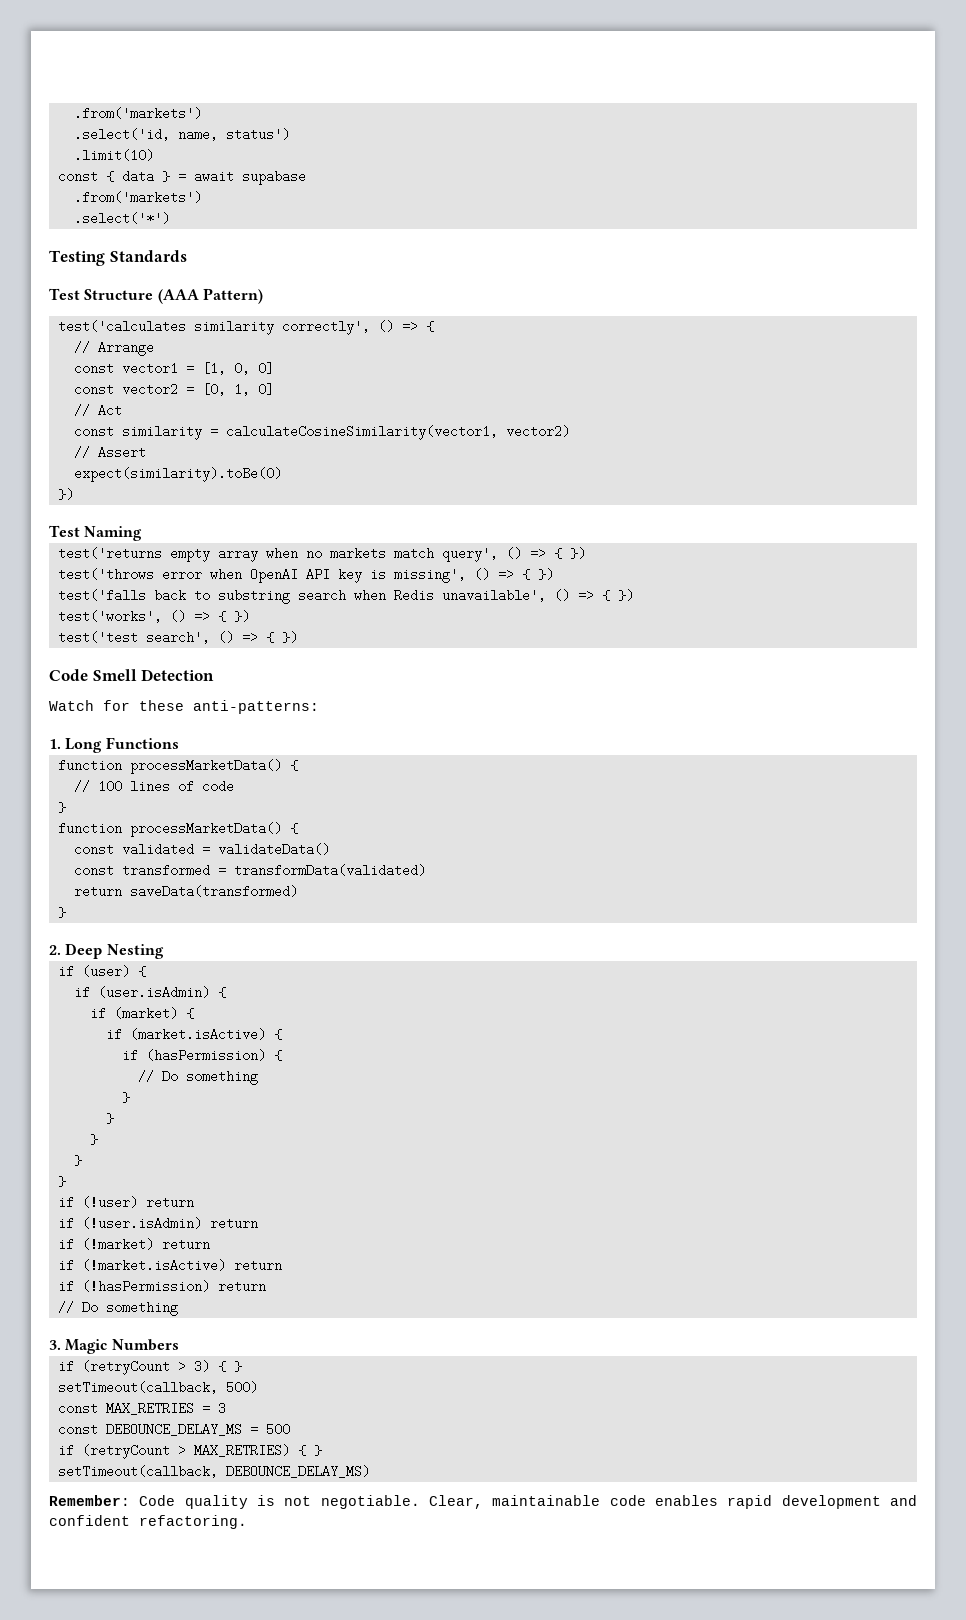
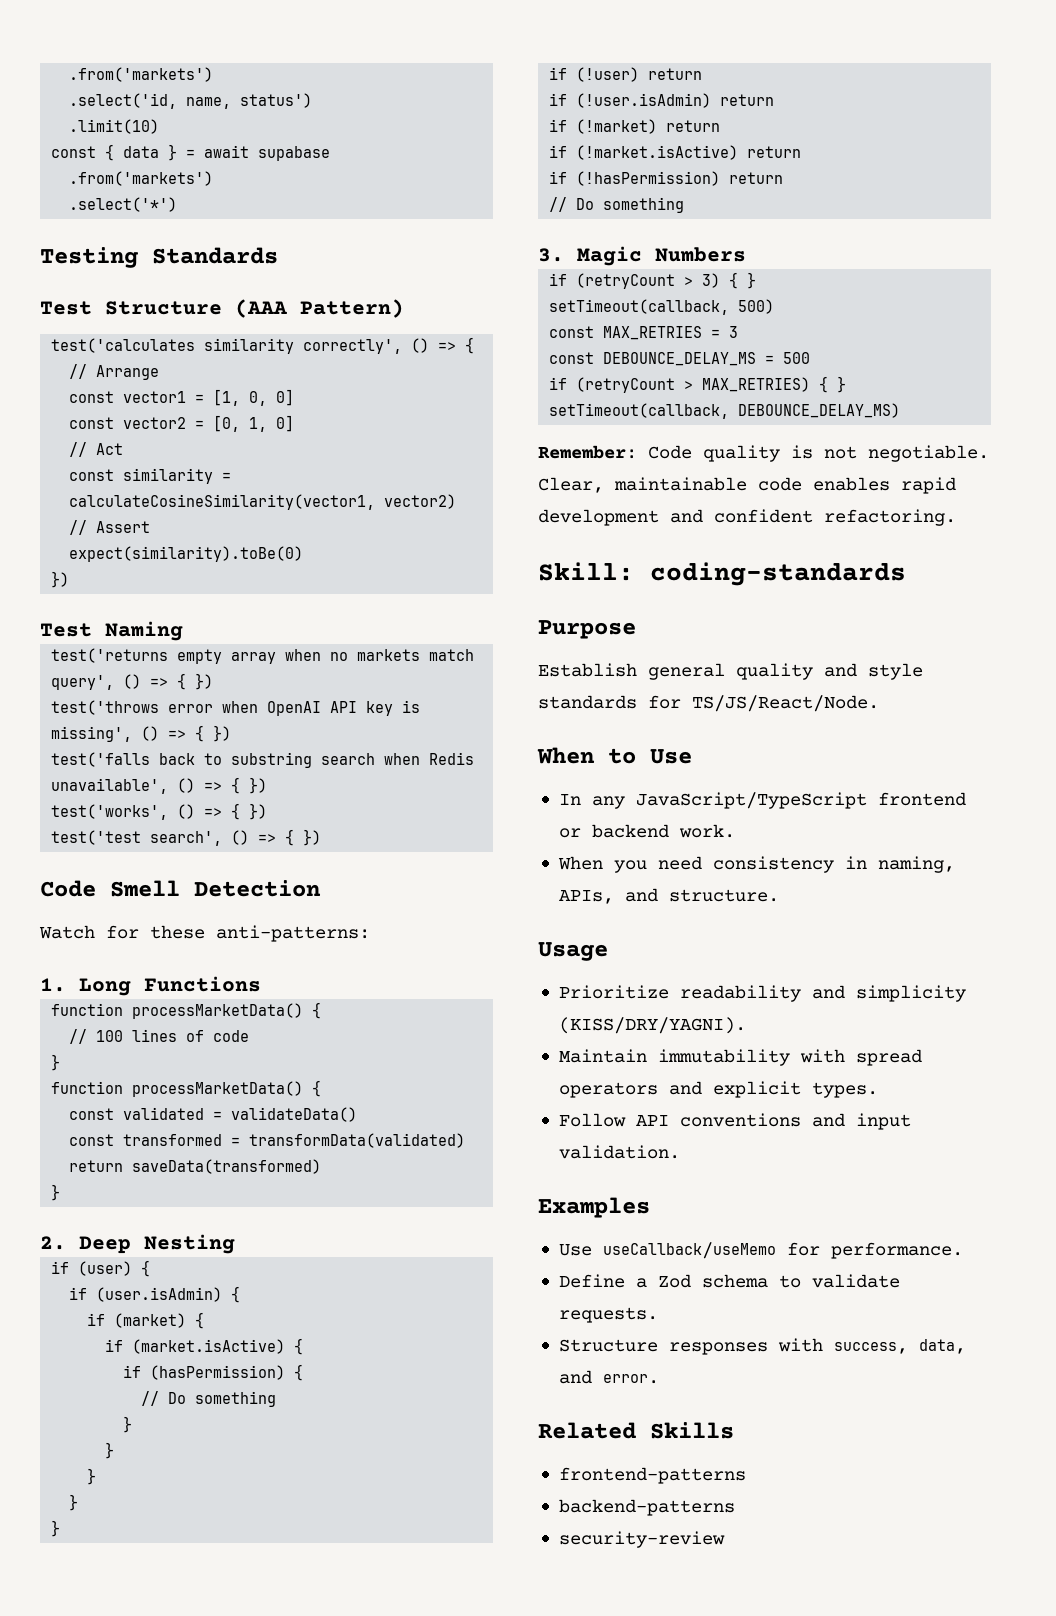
+ Skill: coding-standards
+ Purpose
+ Establish general quality and style standards for TS/JS/React/Node.
+ When to Use
+ In any JavaScript/TypeScript frontend or backend work.
+ When you need consistency in naming, APIs, and structure.
+ Usage
+ Prioritize readability and simplicity (KISS/DRY/YAGNI).
+ Maintain immutability with spread operators and explicit types.
+ Follow API conventions and input validation.
+ Examples
+ Use useCallback/useMemo for performance.
+ Define a Zod schema to validate requests.
+ Structure responses with success, data, and error.
+ Related Skills
+ frontend-patterns
+ backend-patterns
+ security-review

